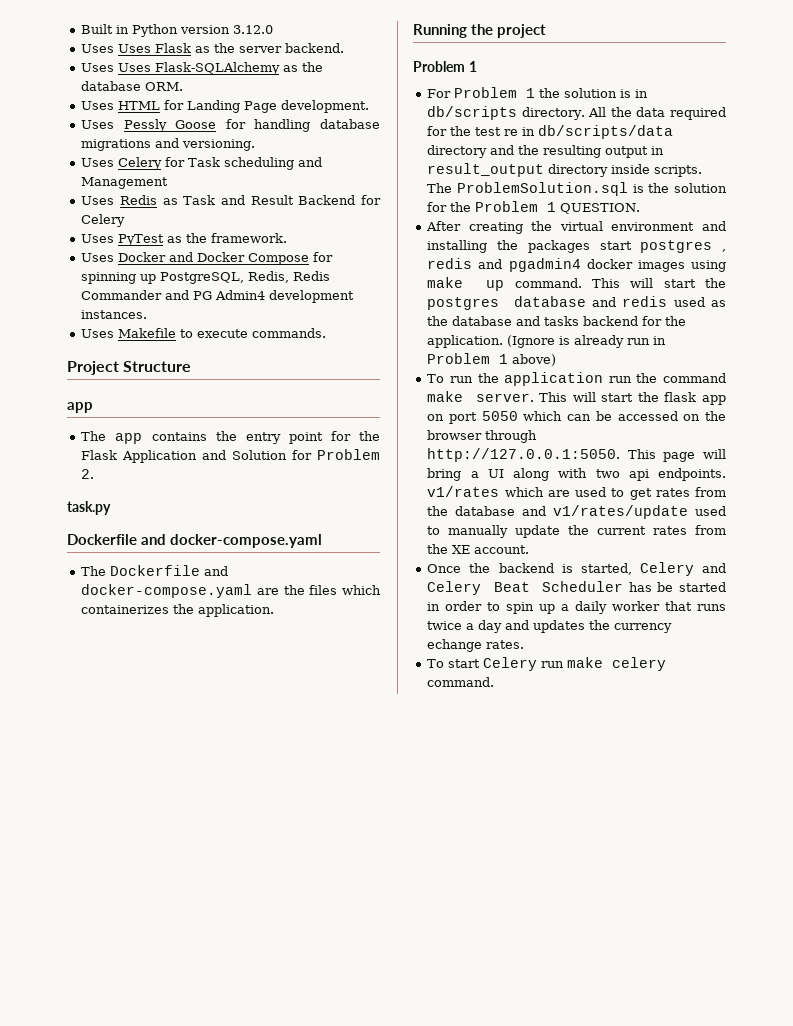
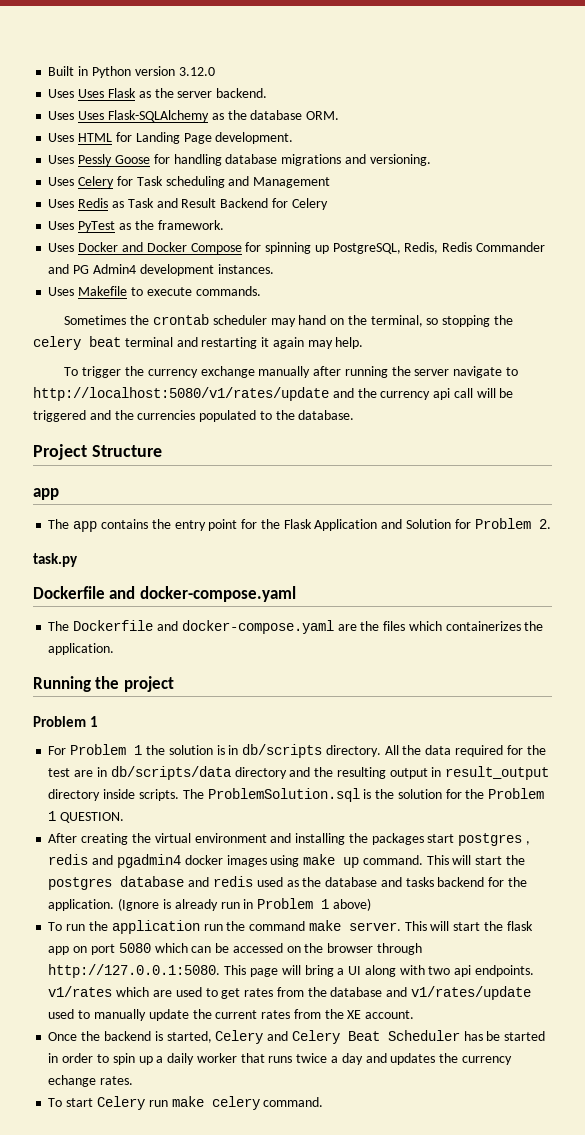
+ Sometimes the crontab scheduler may hand on the terminal, so stopping the celery beat terminal and restarting it again may help.
+ To trigger the currency exchange manually after running the server navigate to http://localhost:5080/v1/rates/update and the currency api call will be triggered and the currencies populated to the database.
- All the data required for the test re in db/scripts/data directory and the resulting output in result_output directory inside scripts.
+ All the data required for the test are in db/scripts/data directory and the resulting output in result_output directory inside scripts.
- This will start the flask app on port 5050 which can be accessed on the browser through http://127.0.0.1:5050. This page will bring a UI along with two api endpoints. v1/rates which are used to get rates from the database and v1/rates/update used to manually update the current rates from the XE account.
+ This will start the flask app on port 5080 which can be accessed on the browser through http://127.0.0.1:5080. This page will bring a UI along with two api endpoints. v1/rates which are used to get rates from the database and v1/rates/update used to manually update the current rates from the XE account.

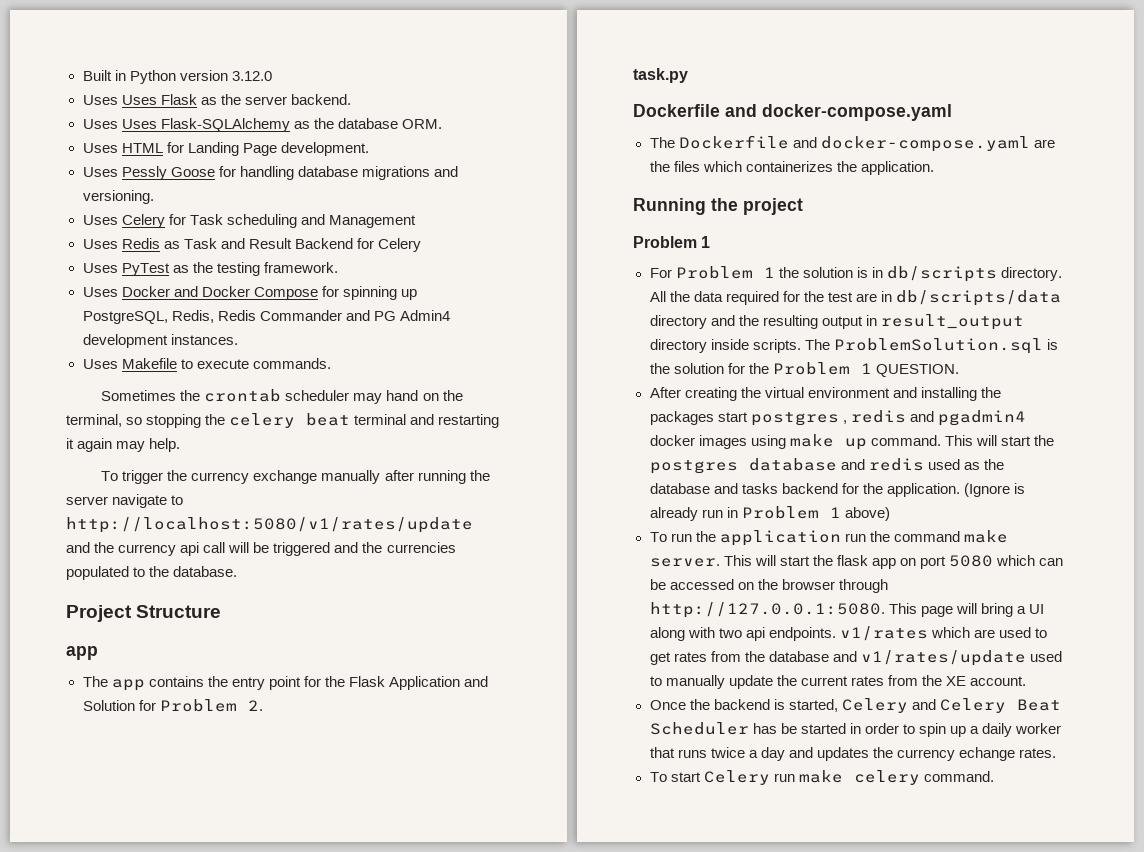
- Uses PyTest as the framework.
+ Uses PyTest as the testing framework.

